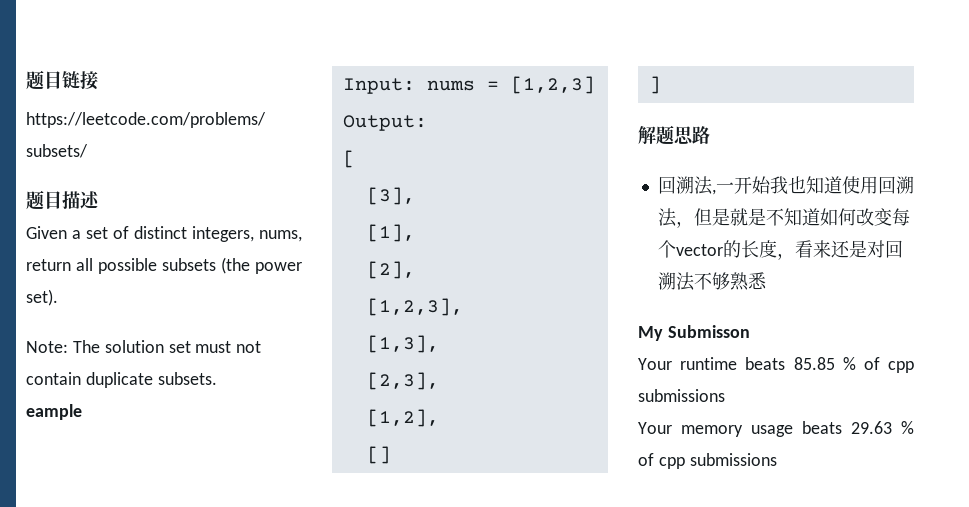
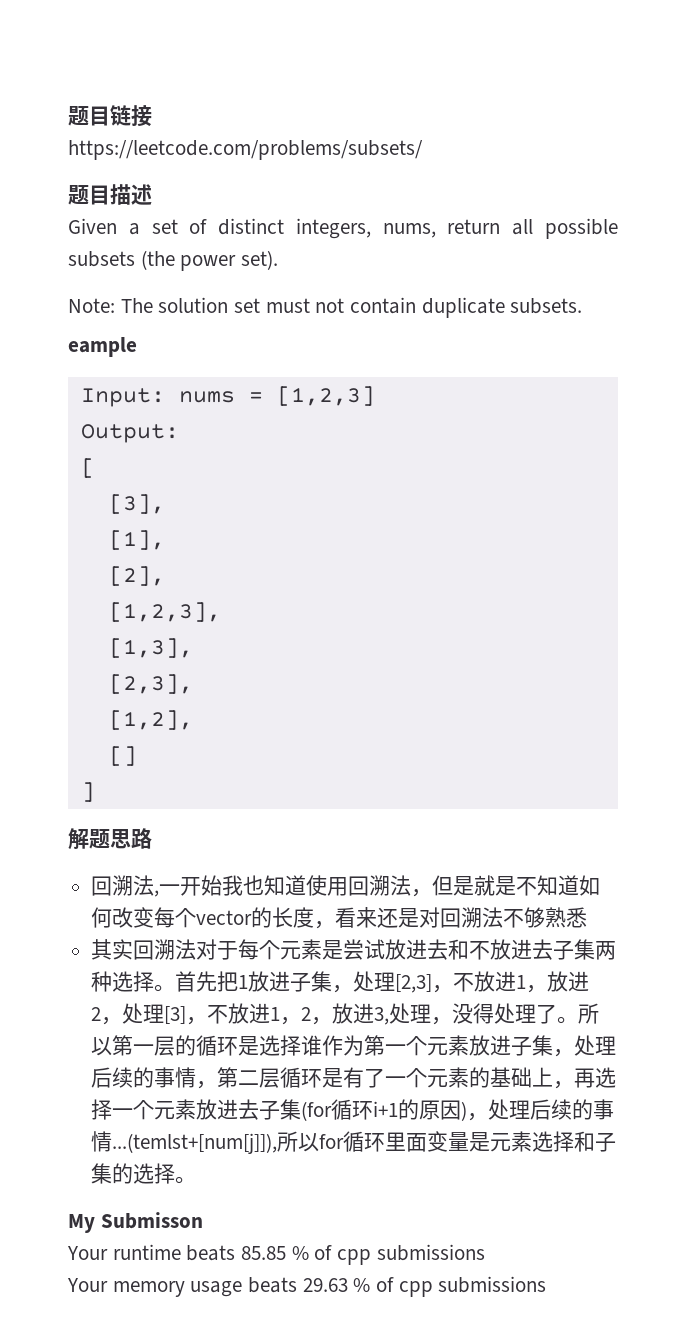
+ 其实回溯法对于每个元素是尝试放进去和不放进去子集两种选择。首先把1放进子集，处理[2,3]，不放进1，放进2，处理[3]，不放进1，2，放进3,处理，没得处理了。所以第一层的循环是选择谁作为第一个元素放进子集，处理后续的事情，第二层循环是有了一个元素的基础上，再选择一个元素放进去子集(for循环i+1的原因)，处理后续的事情...(temlst+[num[j]]),所以for循环里面变量是元素选择和子集的选择。

